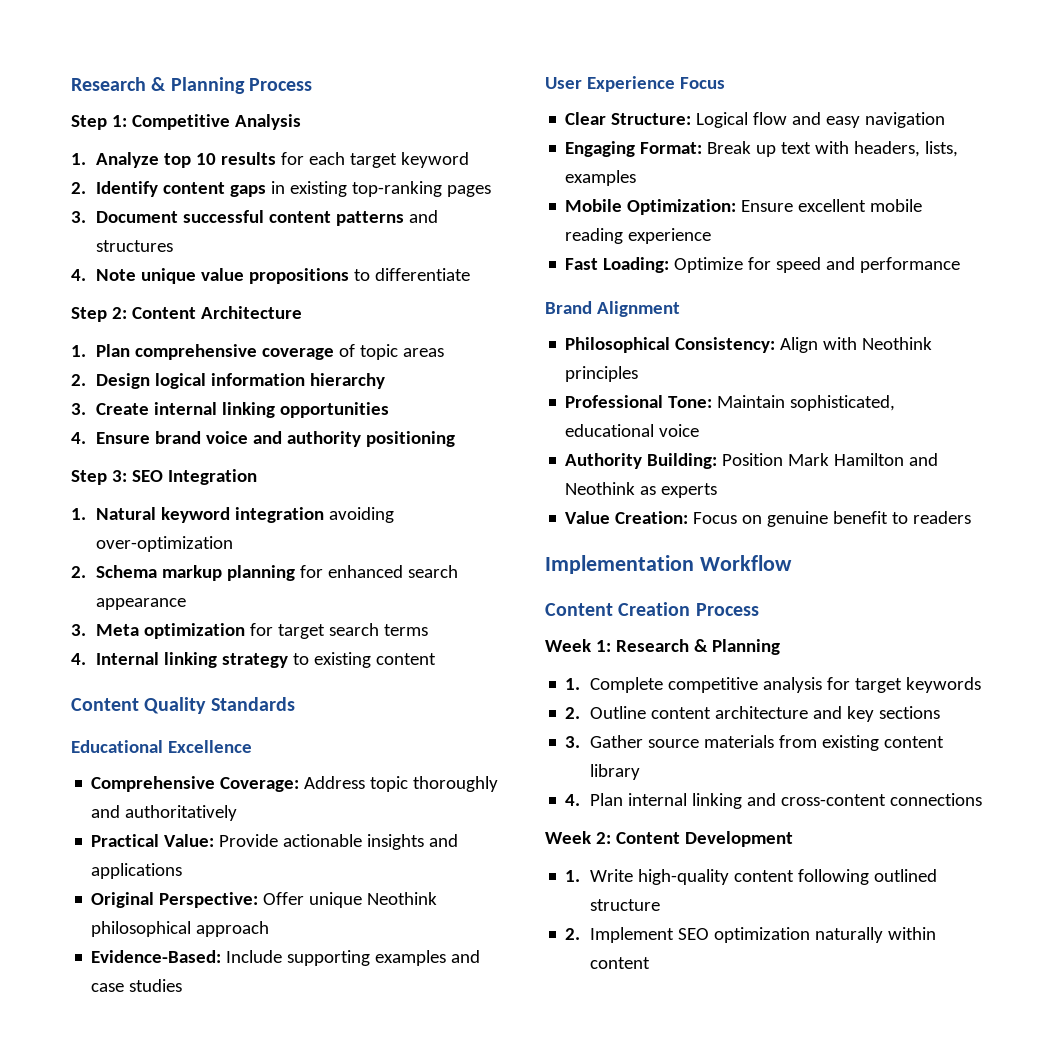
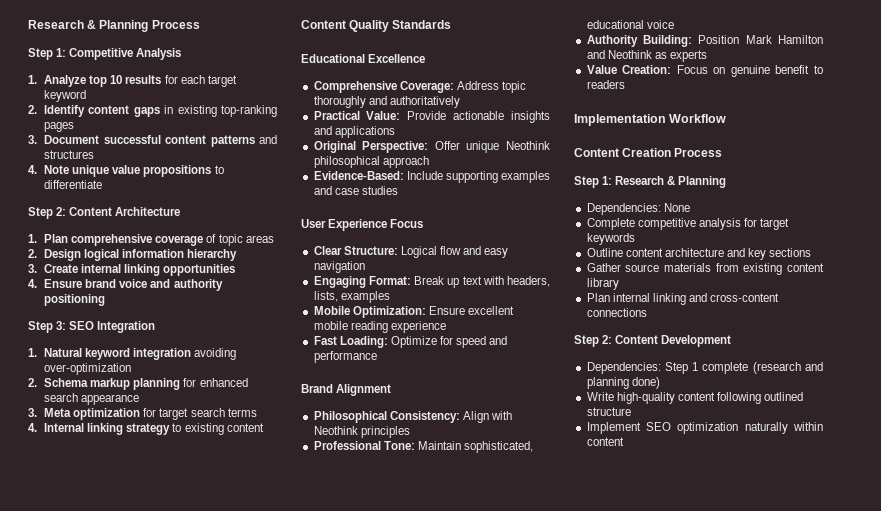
- Week 1: Research & Planning
+ Step 1: Research & Planning
- 1. Complete competitive analysis for target keywords
+ Dependencies: None
+ Complete competitive analysis for target keywords
- 2. Outline content architecture and key sections
+ Outline content architecture and key sections
- 3. Gather source materials from existing content library
+ Gather source materials from existing content library
- 4. Plan internal linking and cross-content connections
+ Plan internal linking and cross-content connections
- Week 2: Content Development
+ Step 2: Content Development
- 1. Write high-quality content following outlined structure
+ Dependencies: Step 1 complete (research and planning done)
+ Write high-quality content following outlined structure
- 2. Implement SEO optimization naturally within content
+ Implement SEO optimization naturally within content

